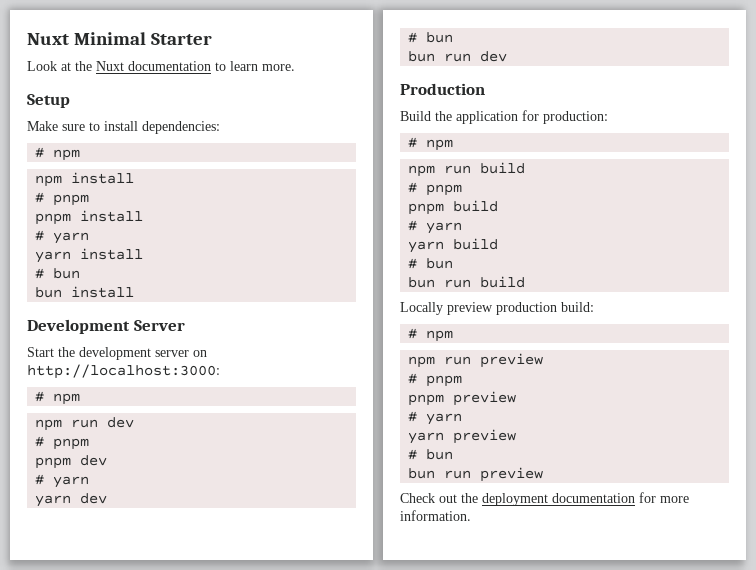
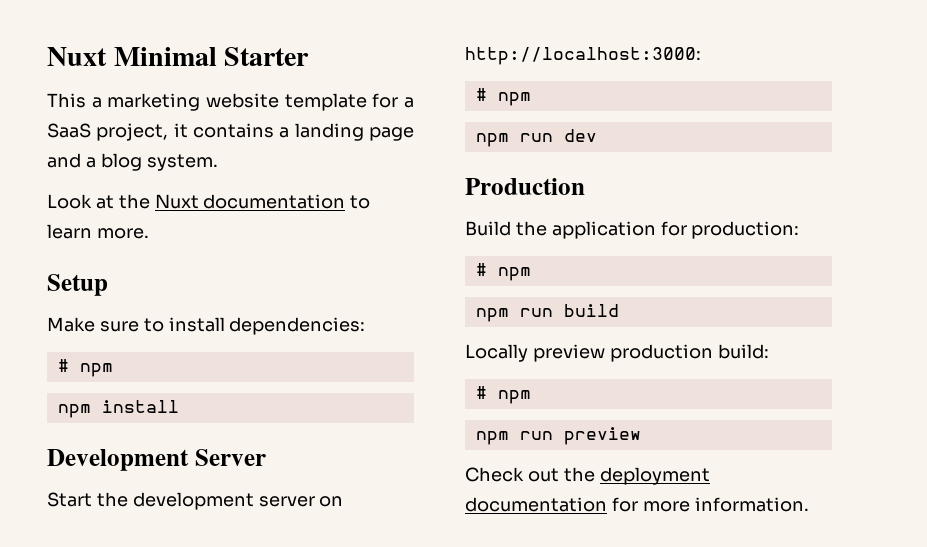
+ This a marketing website template for a SaaS project, it contains a landing page and a blog system.
  npm install
- # pnpm
- pnpm install
- # yarn
- yarn install
- # bun
- bun install
  npm run dev
- # pnpm
- pnpm dev
- # yarn
- yarn dev
- # bun
- bun run dev
  npm run build
- # pnpm
- pnpm build
- # yarn
- yarn build
- # bun
- bun run build
  npm run preview
- # pnpm
- pnpm preview
- # yarn
- yarn preview
- # bun
- bun run preview

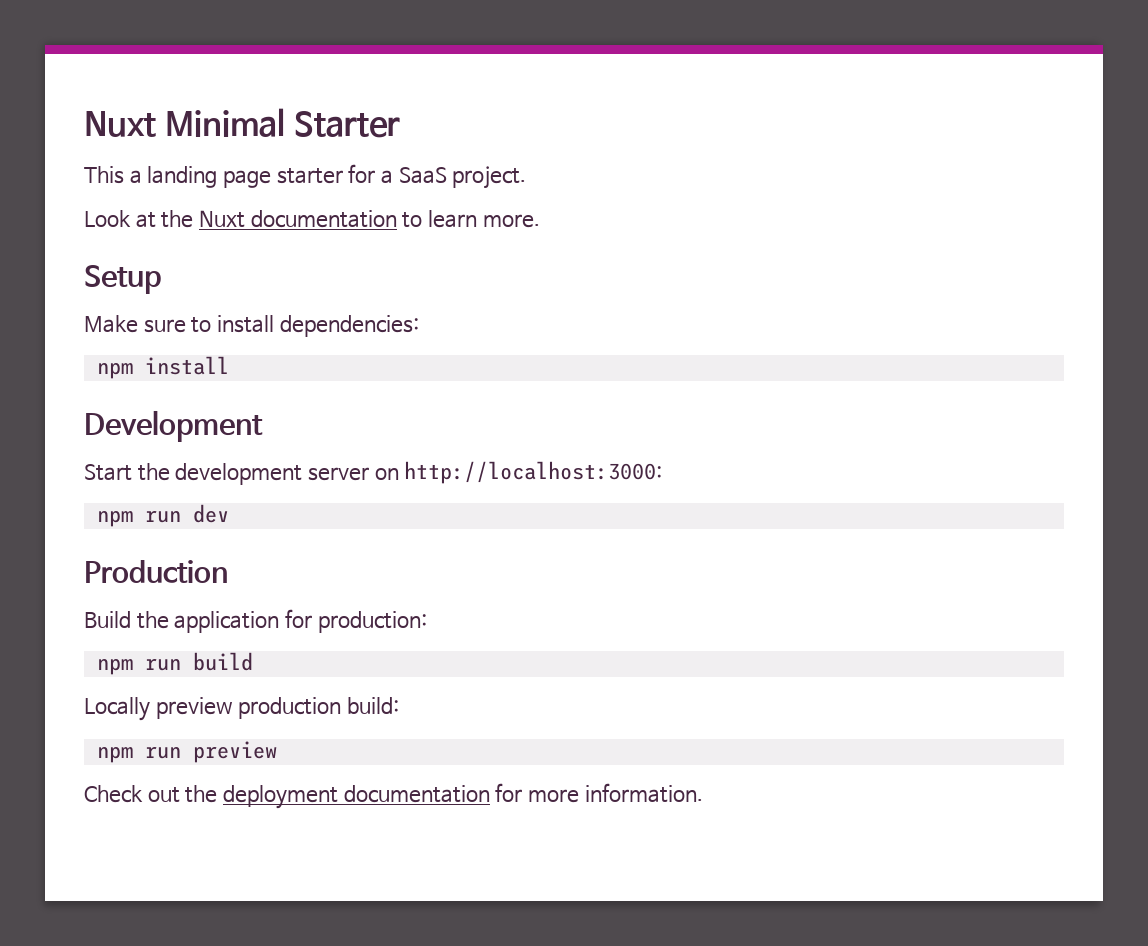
- This a marketing website template for a SaaS project, it contains a landing page and a blog system.
+ This a landing page starter for a SaaS project.
  Make sure to install dependencies:
- # npm
- Development Server
+ Development
  Start the development server on http://localhost:3000:
- # npm
  Build the application for production:
- # npm
  Locally preview production build:
- # npm

